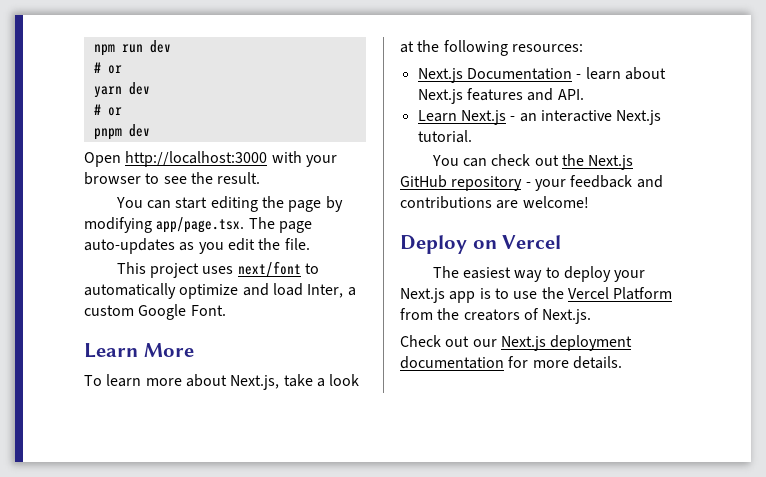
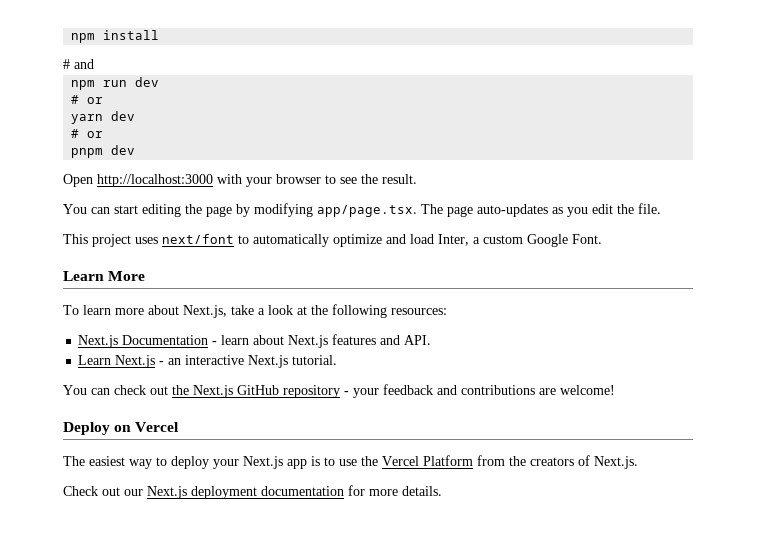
+ npm install
+ # and

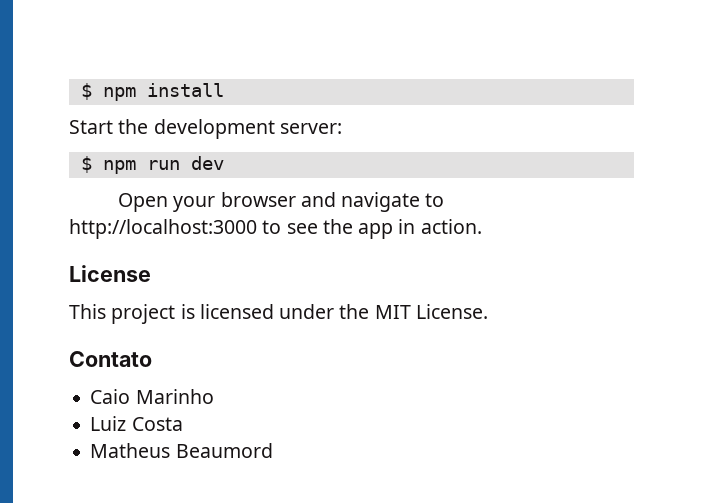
- npm install
+ $ npm install
- # and
- npm run dev
- # or
- yarn dev
- # or
- pnpm dev
- Open http://localhost:3000 with your browser to see the result.
- You can start editing the page by modifying app/page.tsx. The page auto-updates as you edit the file.
- This project uses next/font to automatically optimize and load Inter, a custom Google Font.
- Learn More
- To learn more about Next.js, take a look at the following resources:
- Next.js Documentation - learn about Next.js features and API.
- Learn Next.js - an interactive Next.js tutorial.
- You can check out the Next.js GitHub repository - your feedback and contributions are welcome!
- Deploy on Vercel
- The easiest way to deploy your Next.js app is to use the Vercel Platform from the creators of Next.js.
- Check out our Next.js deployment documentation for more details.
+ Start the development server:
+ $ npm run dev
+ Open your browser and navigate to http://localhost:3000 to see the app in action.
+ License
+ This project is licensed under the MIT License.
+ Contato
+ Caio Marinho
+ Luiz Costa
+ Matheus Beaumord

